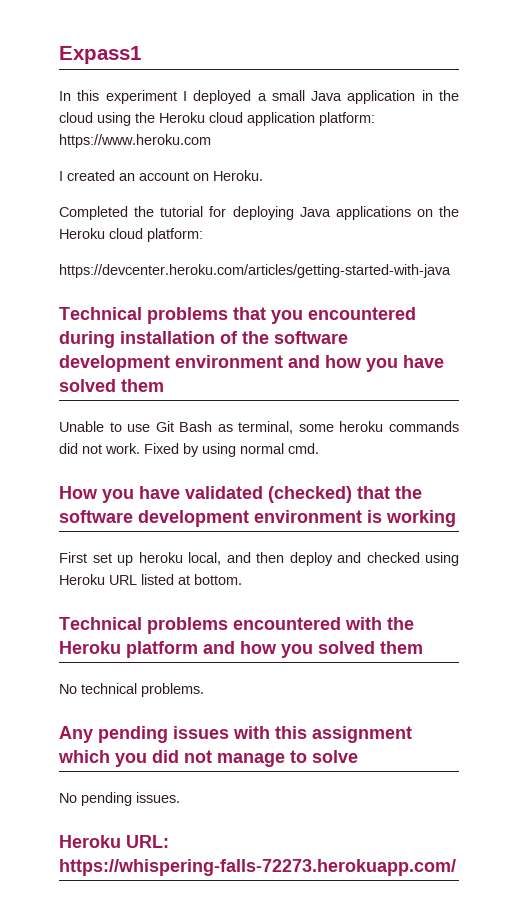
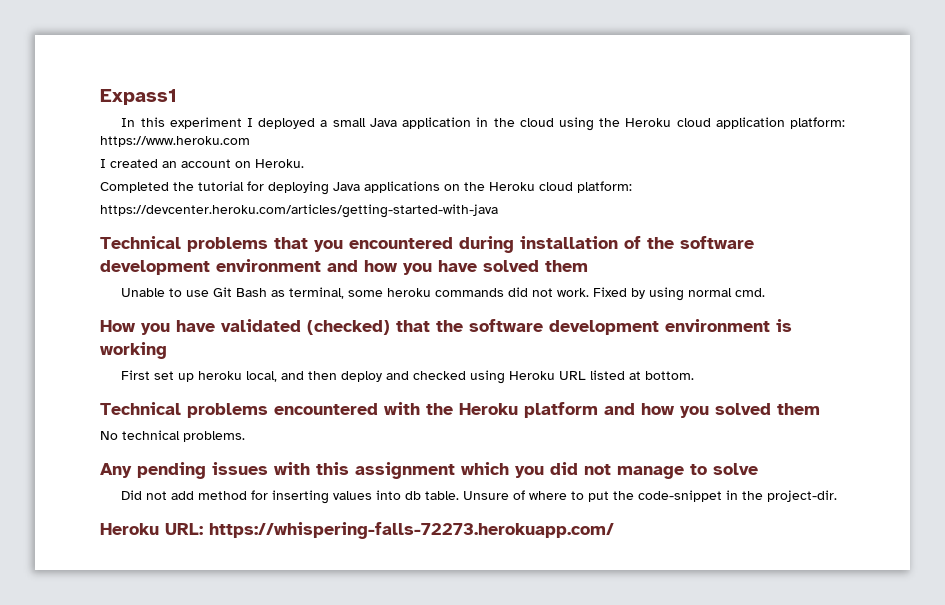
- No pending issues.
+ Did not add method for inserting values into db table. Unsure of where to put the code-snippet in the project-dir.

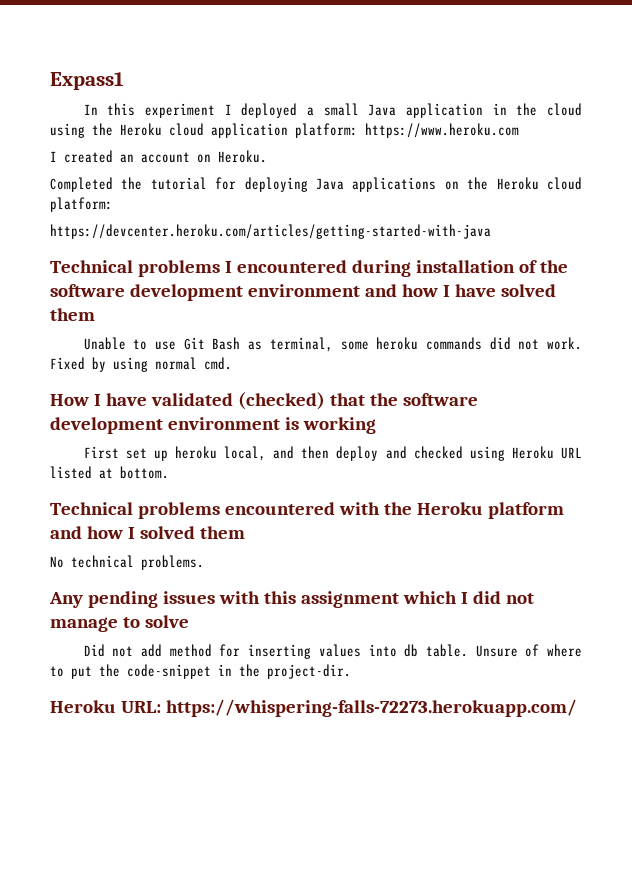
- Technical problems that you encountered during installation of the software development environment and how you have solved them
+ Technical problems I encountered during installation of the software development environment and how I have solved them
- How you have validated (checked) that the software development environment is working
+ How I have validated (checked) that the software development environment is working
- Technical problems encountered with the Heroku platform and how you solved them
+ Technical problems encountered with the Heroku platform and how I solved them
- Any pending issues with this assignment which you did not manage to solve
+ Any pending issues with this assignment which I did not manage to solve

